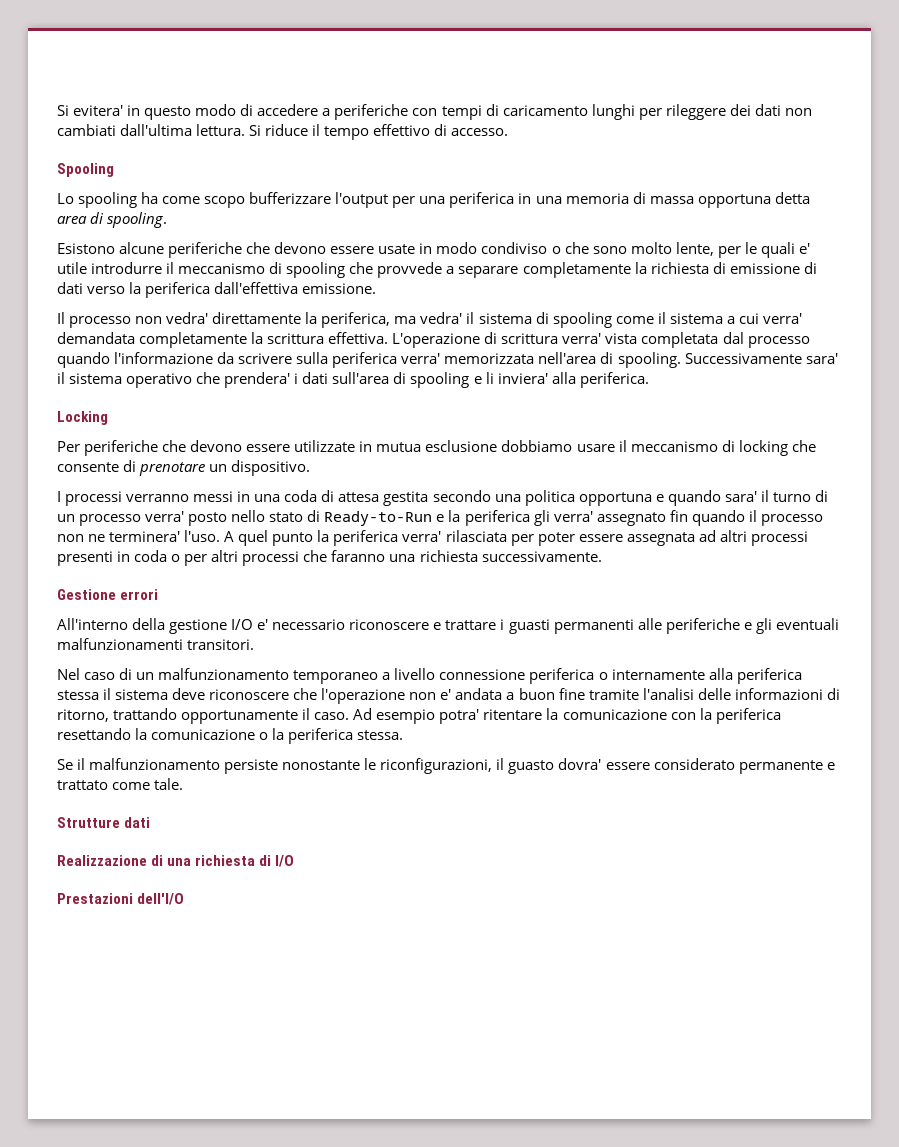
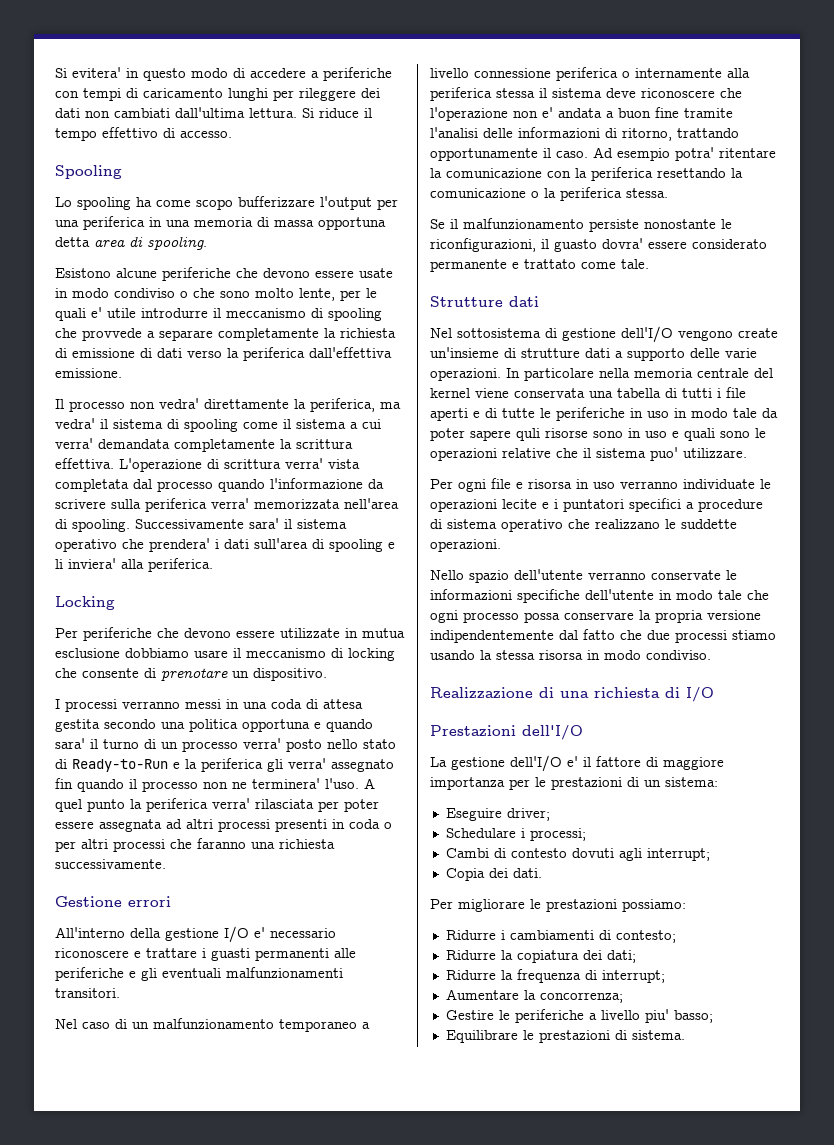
+ Nel sottosistema di gestione dell'I/O vengono create un'insieme di strutture dati a supporto delle varie operazioni. In particolare nella memoria centrale del kernel viene conservata una tabella di tutti i file aperti e di tutte le periferiche in uso in modo tale da poter sapere quli risorse sono in uso e quali sono le operazioni relative che il sistema puo' utilizzare.
+ Per ogni file e risorsa in uso verranno individuate le operazioni lecite e i puntatori specifici a procedure di sistema operativo che realizzano le suddette operazioni.
+ Nello spazio dell'utente verranno conservate le informazioni specifiche dell'utente in modo tale che ogni processo possa conservare la propria versione indipendentemente dal fatto che due processi stiamo usando la stessa risorsa in modo condiviso.
+ La gestione dell'I/O e' il fattore di maggiore importanza per le prestazioni di un sistema:
+ Eseguire driver;
+ Schedulare i processi;
+ Cambi di contesto dovuti agli interrupt;
+ Copia dei dati.
+ Per migliorare le prestazioni possiamo:
+ Ridurre i cambiamenti di contesto;
+ Ridurre la copiatura dei dati;
+ Ridurre la frequenza di interrupt;
+ Aumentare la concorrenza;
+ Gestire le periferiche a livello piu' basso;
+ Equilibrare le prestazioni di sistema.

